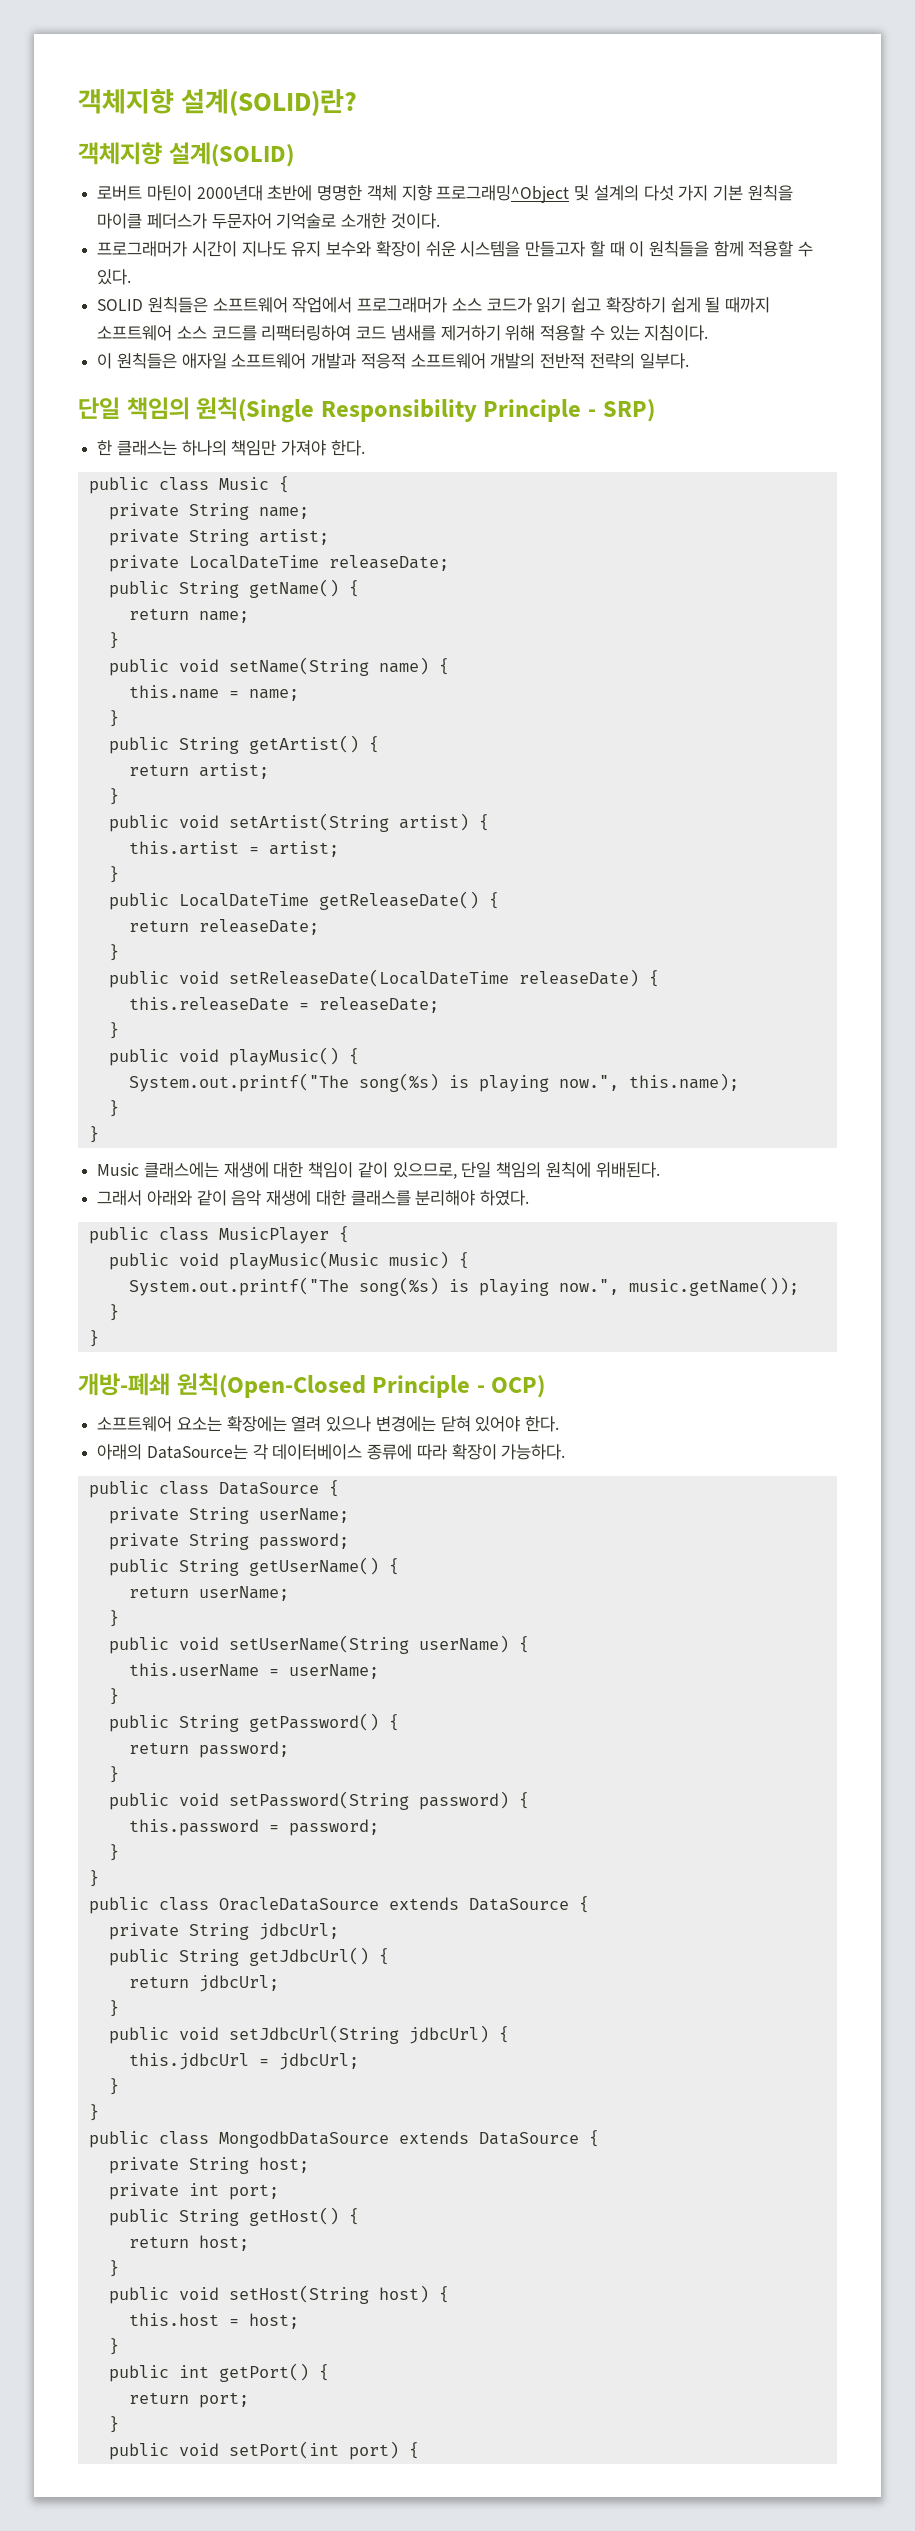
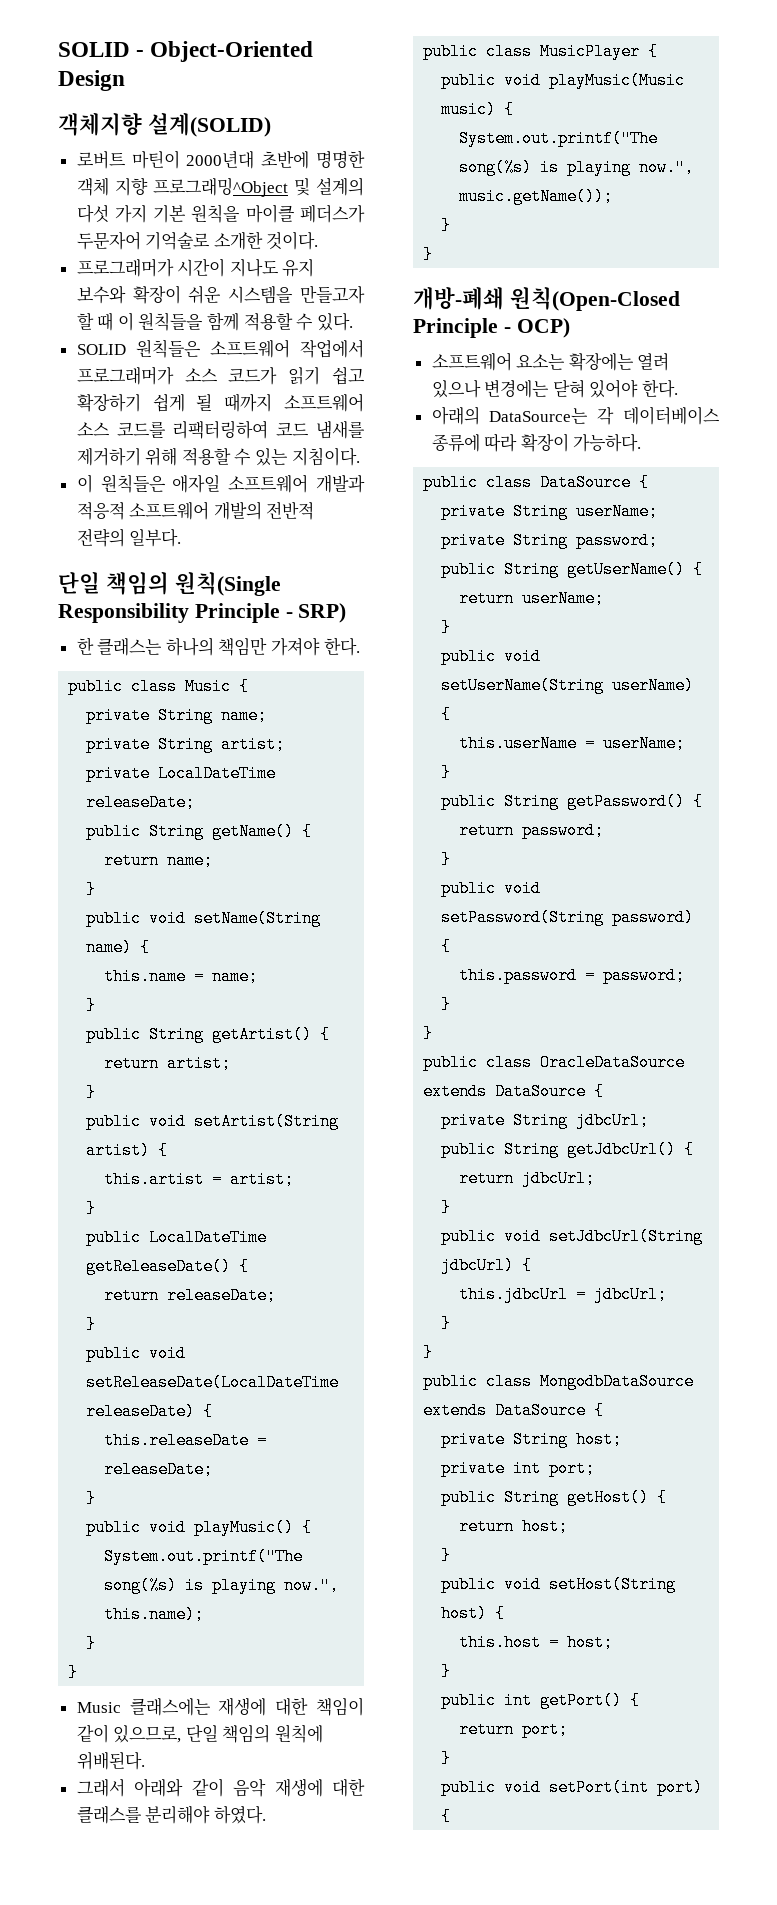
- 객체지향 설계(SOLID)란?
+ SOLID - Object-Oriented Design

